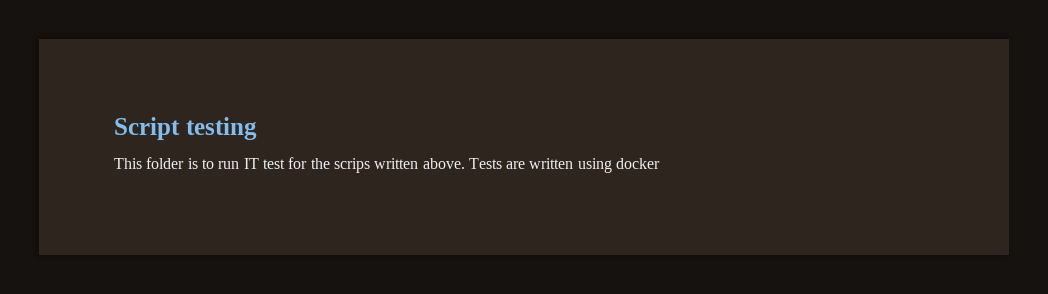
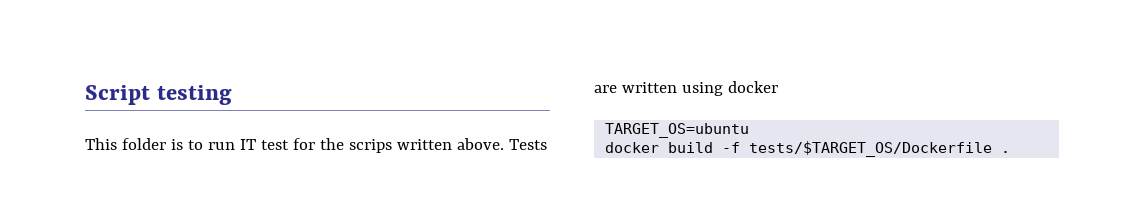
+ TARGET_OS=ubuntu
+ docker build -f tests/$TARGET_OS/Dockerfile .

